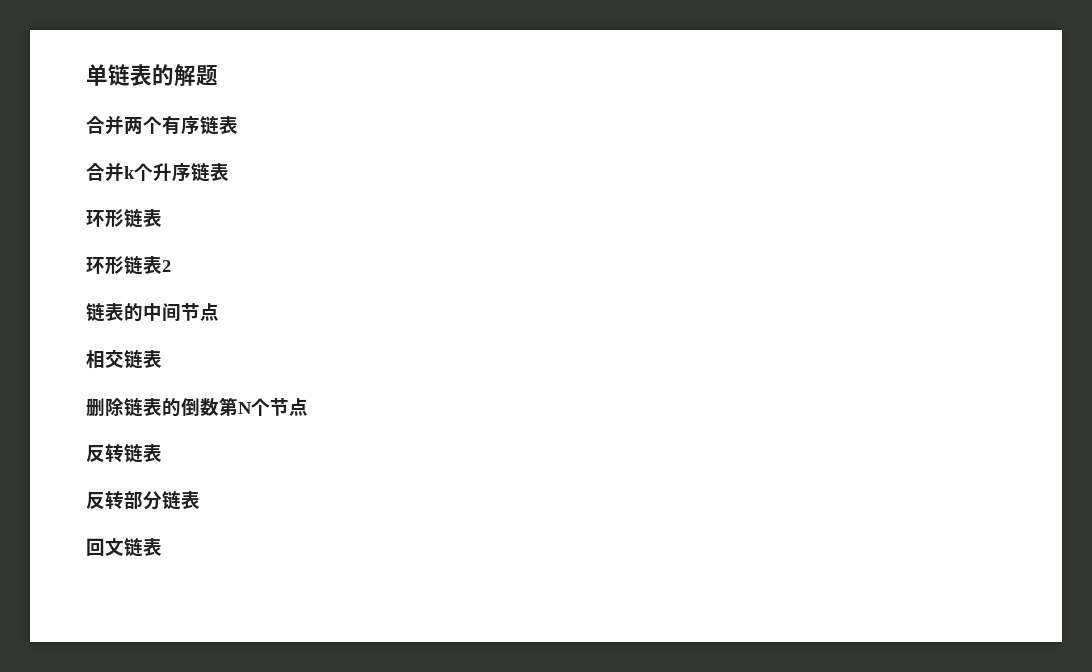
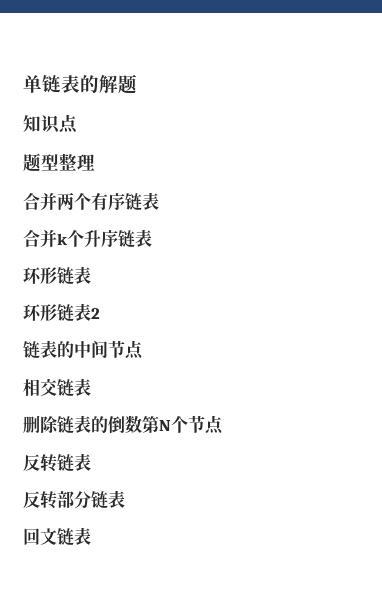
+ 知识点
+ 题型整理

